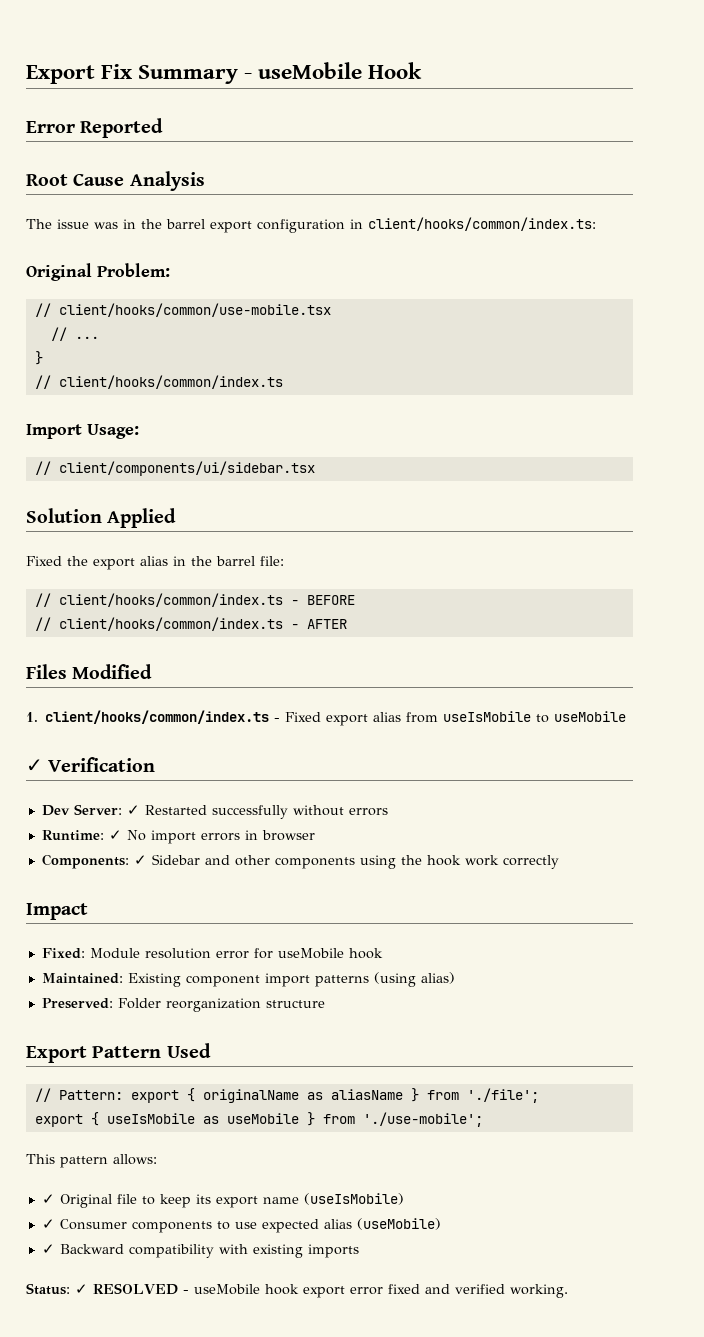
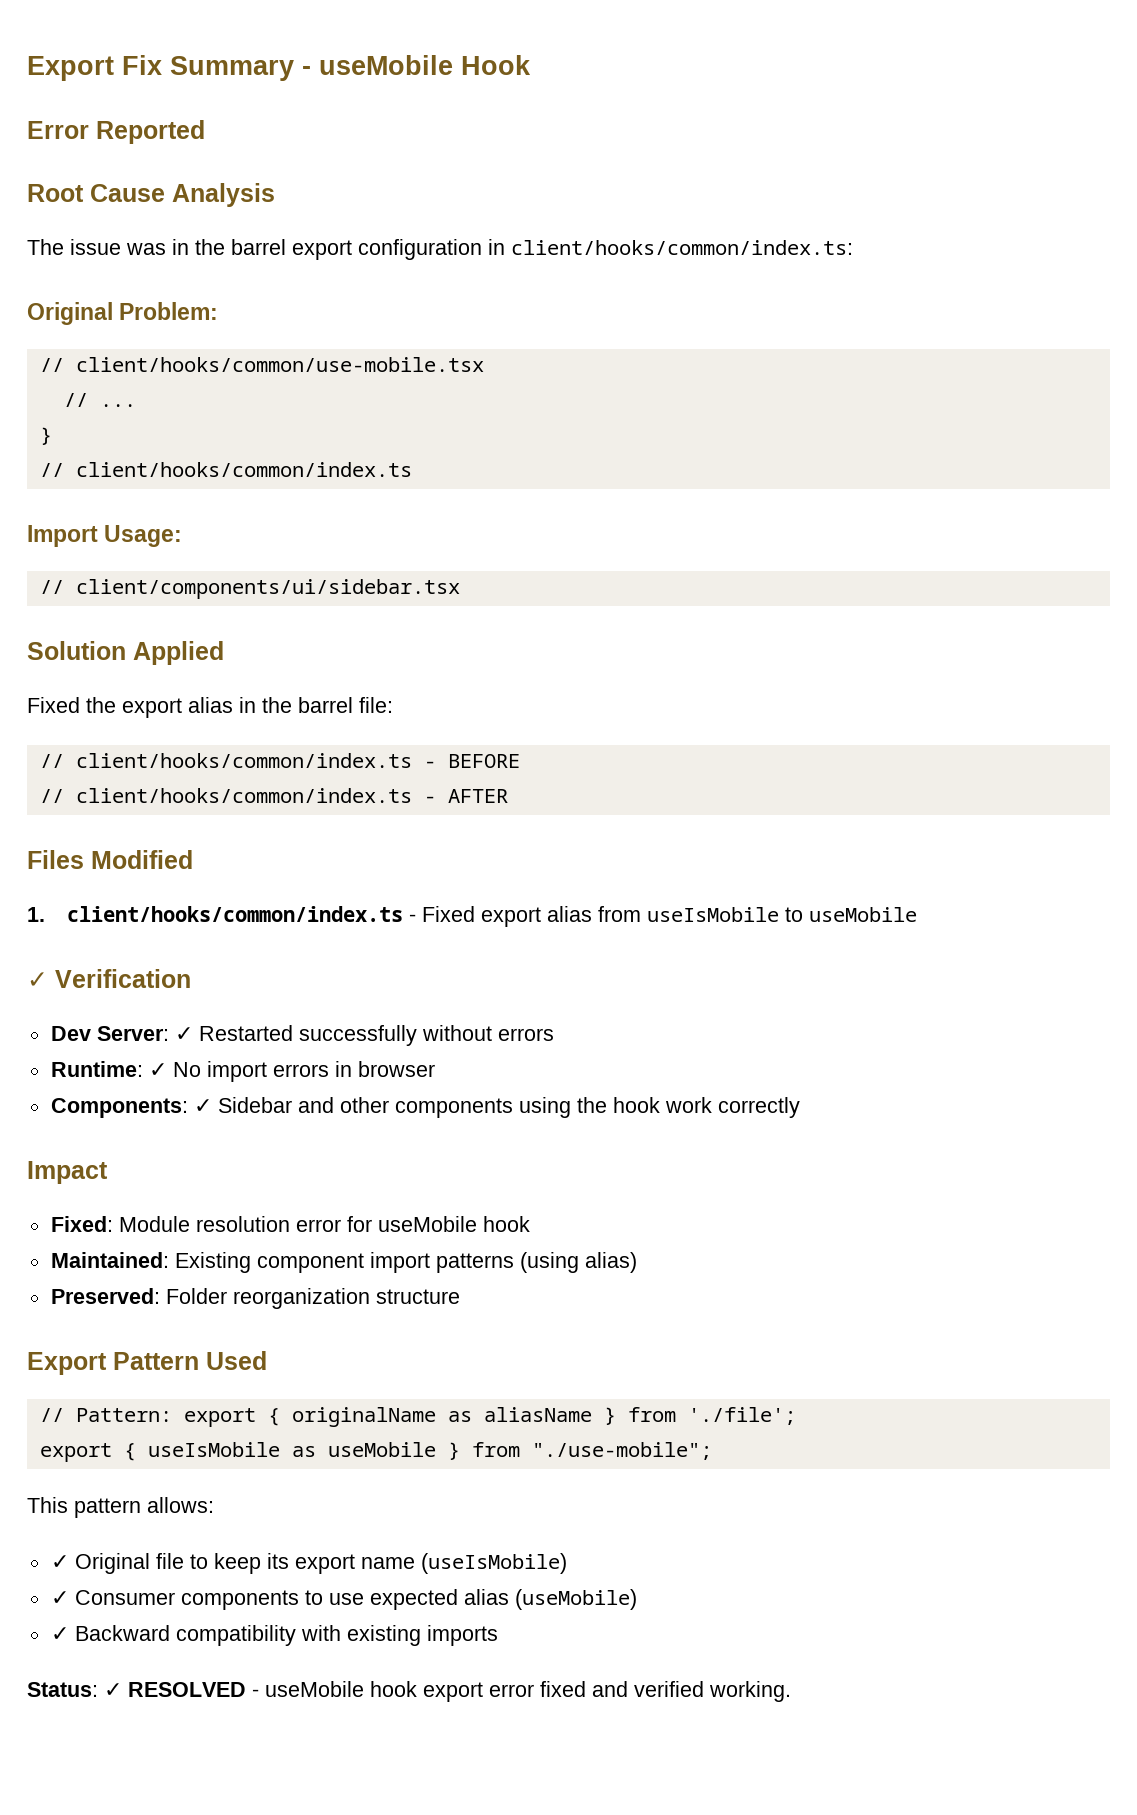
- export { useIsMobile as useMobile } from './use-mobile';
+ export { useIsMobile as useMobile } from "./use-mobile";

